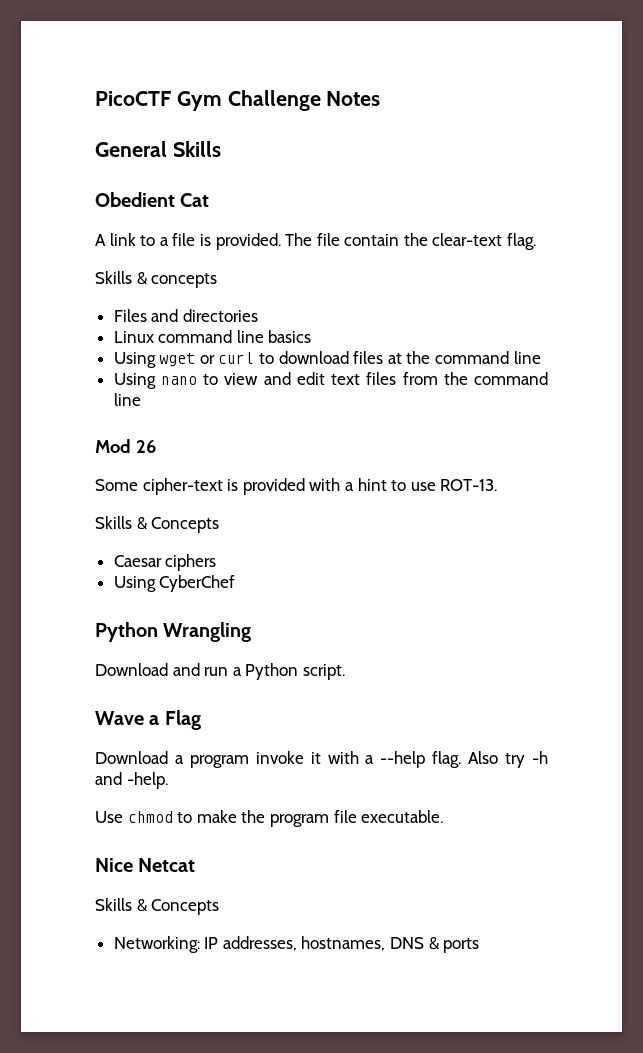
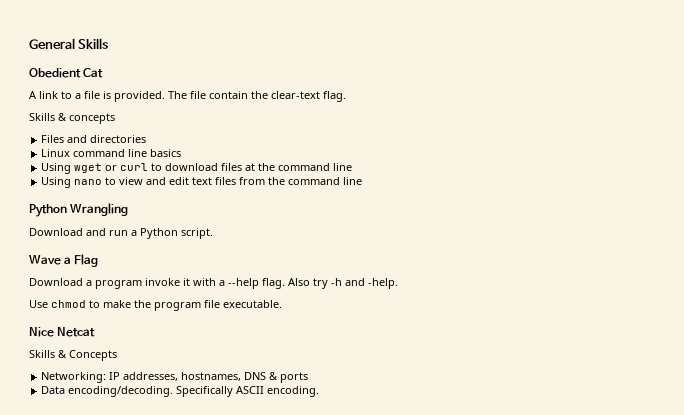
- PicoCTF Gym Challenge Notes
- Mod 26
- Some cipher-text is provided with a hint to use ROT-13.
- Skills & Concepts
- Caesar ciphers
- Using CyberChef
+ Data encoding/decoding. Specifically ASCII encoding.

